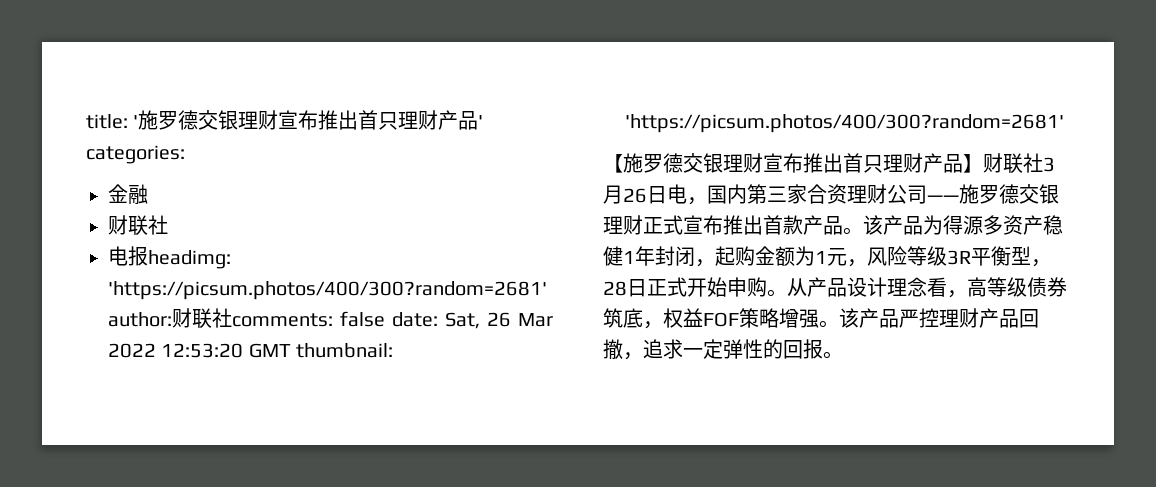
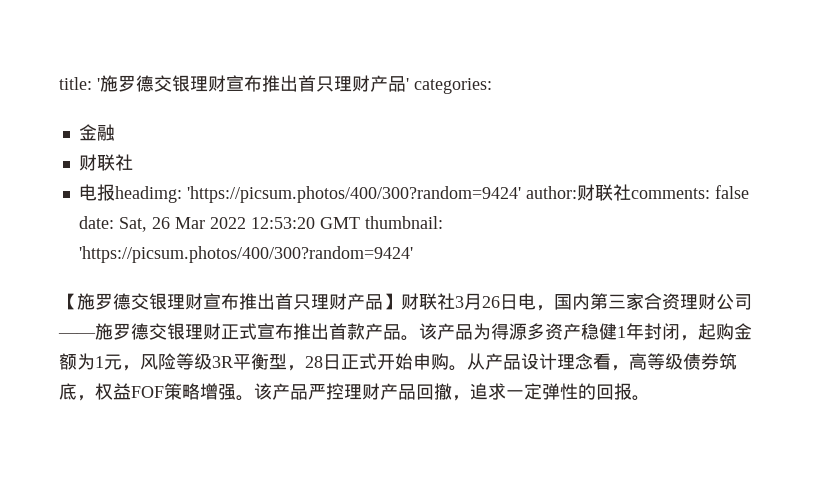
- 电报headimg: 'https://picsum.photos/400/300?random=2681' author:财联社comments: false date: Sat, 26 Mar 2022 12:53:20 GMT thumbnail: 'https://picsum.photos/400/300?random=2681'
+ 电报headimg: 'https://picsum.photos/400/300?random=9424' author:财联社comments: false date: Sat, 26 Mar 2022 12:53:20 GMT thumbnail: 'https://picsum.photos/400/300?random=9424'

